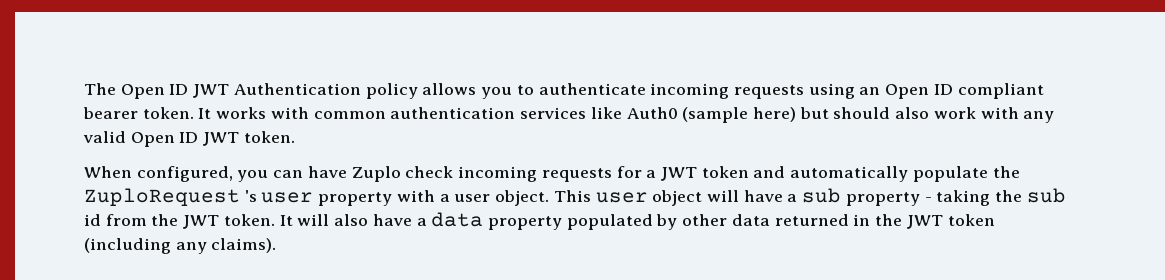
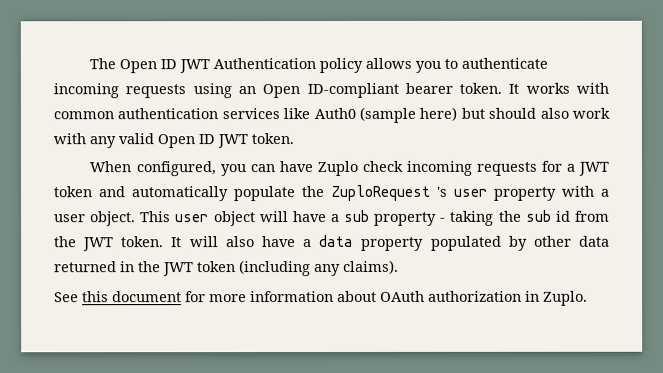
- The Open ID JWT Authentication policy allows you to authenticate incoming requests using an Open ID compliant bearer token.
+ The Open ID JWT Authentication policy allows you to authenticate incoming requests using an Open ID-compliant bearer token.
+ See this document for more information about OAuth authorization in Zuplo.

